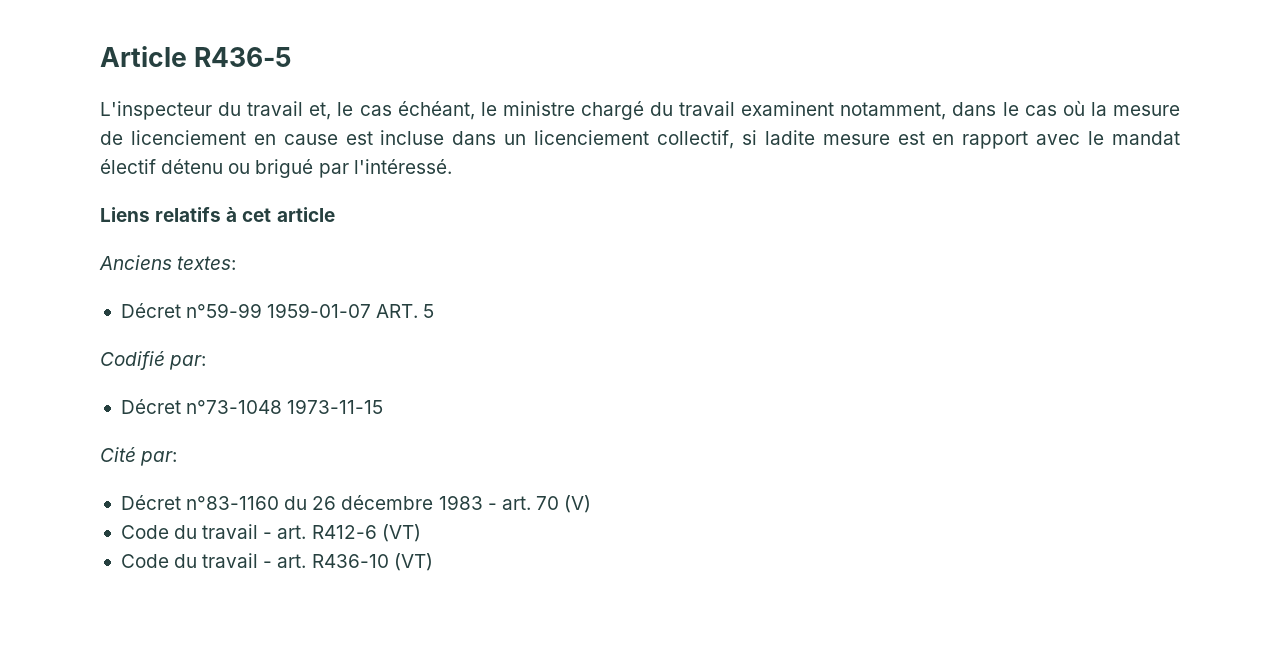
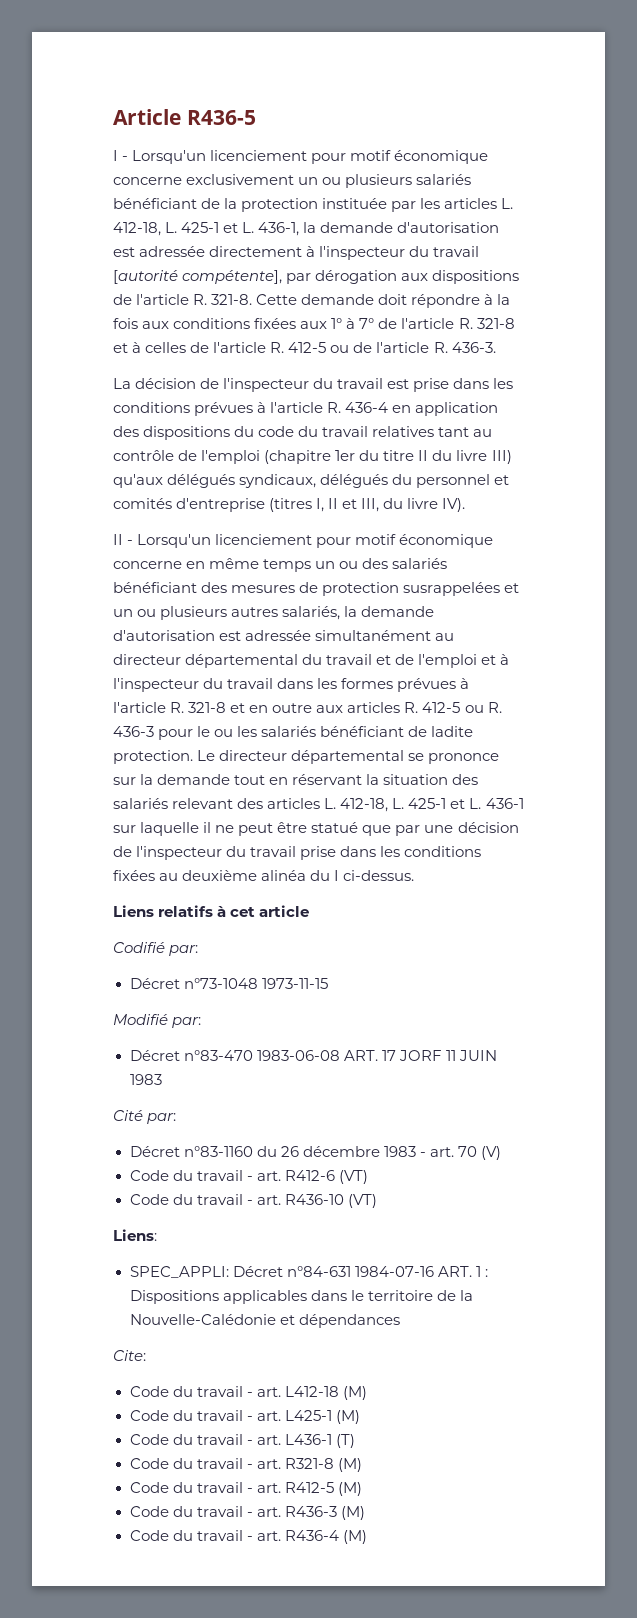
- L'inspecteur du travail et, le cas échéant, le ministre chargé du travail examinent notamment, dans le cas où la mesure de licenciement en cause est incluse dans un licenciement collectif, si ladite mesure est en rapport avec le mandat électif détenu ou brigué par l'intéressé.
+ I - Lorsqu'un licenciement pour motif économique concerne exclusivement un ou plusieurs salariés bénéficiant de la protection instituée par les articles L. 412-18, L. 425-1 et L. 436-1, la demande d'autorisation est adressée directement à l'inspecteur du travail [autorité compétente], par dérogation aux dispositions de l'article R. 321-8. Cette demande doit répondre à la fois aux conditions fixées aux 1° à 7° de l'article R. 321-8 et à celles de l'article R. 412-5 ou de l'article R. 436-3.
+ La décision de l'inspecteur du travail est prise dans les conditions prévues à l'article R. 436-4 en application des dispositions du code du travail relatives tant au contrôle de l'emploi (chapitre 1er du titre II du livre III) qu'aux délégués syndicaux, délégués du personnel et comités d'entreprise (titres I, II et III, du livre IV).
+ II - Lorsqu'un licenciement pour motif économique concerne en même temps un ou des salariés bénéficiant des mesures de protection susrappelées et un ou plusieurs autres salariés, la demande d'autorisation est adressée simultanément au directeur départemental du travail et de l'emploi et à l'inspecteur du travail dans les formes prévues à l'article R. 321-8 et en outre aux articles R. 412-5 ou R. 436-3 pour le ou les salariés bénéficiant de ladite protection. Le directeur départemental se prononce sur la demande tout en réservant la situation des salariés relevant des articles L. 412-18, L. 425-1 et L. 436-1 sur laquelle il ne peut être statué que par une décision de l'inspecteur du travail prise dans les conditions fixées au deuxième alinéa du I ci-dessus.
- Anciens textes:
- Décret n°59-99 1959-01-07 ART. 5
+ Modifié par:
+ Décret n°83-470 1983-06-08 ART. 17 JORF 11 JUIN 1983
+ Liens:
+ SPEC_APPLI: Décret n°84-631 1984-07-16 ART. 1 : Dispositions applicables dans le territoire de la Nouvelle-Calédonie et dépendances
+ Cite:
+ Code du travail - art. L412-18 (M)
+ Code du travail - art. L425-1 (M)
+ Code du travail - art. L436-1 (T)
+ Code du travail - art. R321-8 (M)
+ Code du travail - art. R412-5 (M)
+ Code du travail - art. R436-3 (M)
+ Code du travail - art. R436-4 (M)

